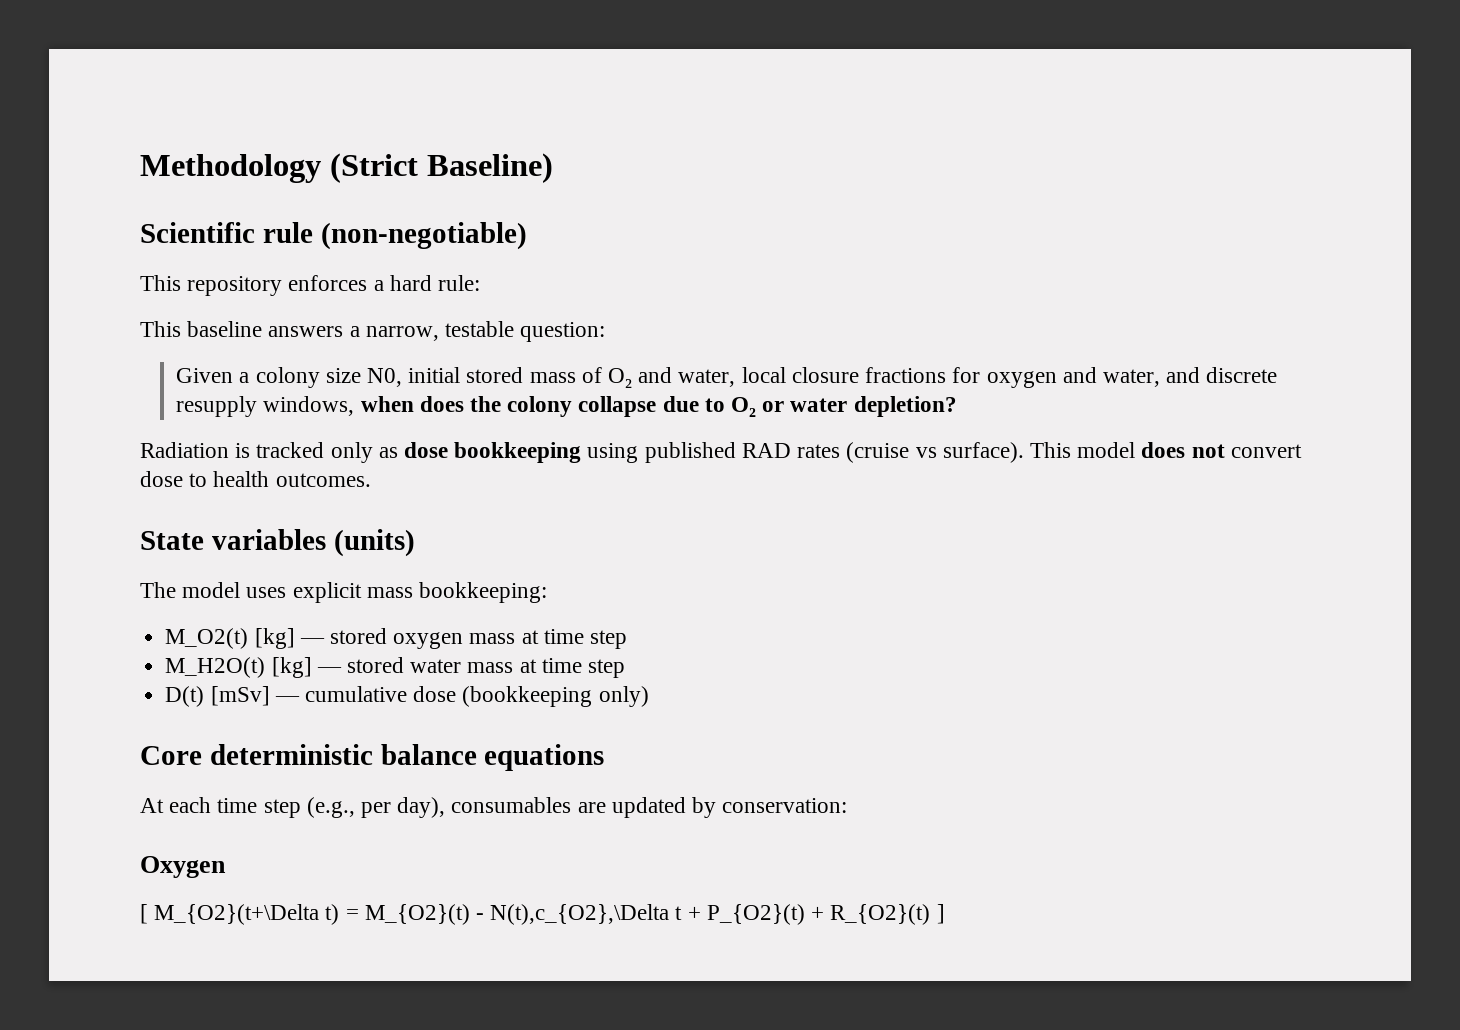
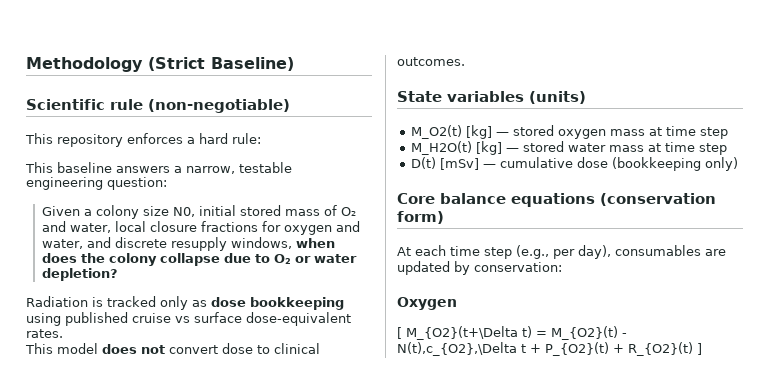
- This baseline answers a narrow, testable question:
+ This baseline answers a narrow, testable engineering question:
- Radiation is tracked only as dose bookkeeping using published RAD rates (cruise vs surface). This model does not convert dose to health outcomes.
+ Radiation is tracked only as dose bookkeeping using published cruise vs surface dose-equivalent rates.
+ This model does not convert dose to clinical outcomes.
- The model uses explicit mass bookkeeping:
- Core deterministic balance equations
+ Core balance equations (conservation form)

